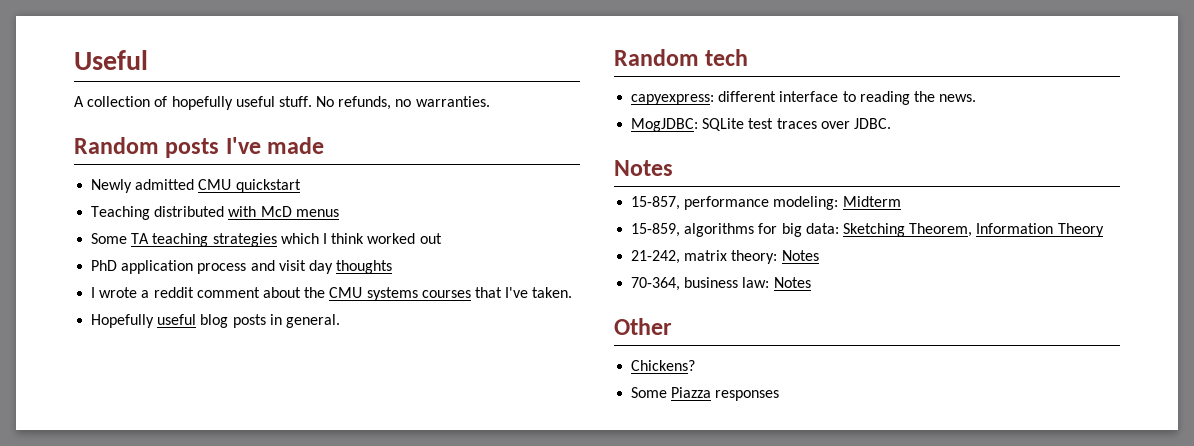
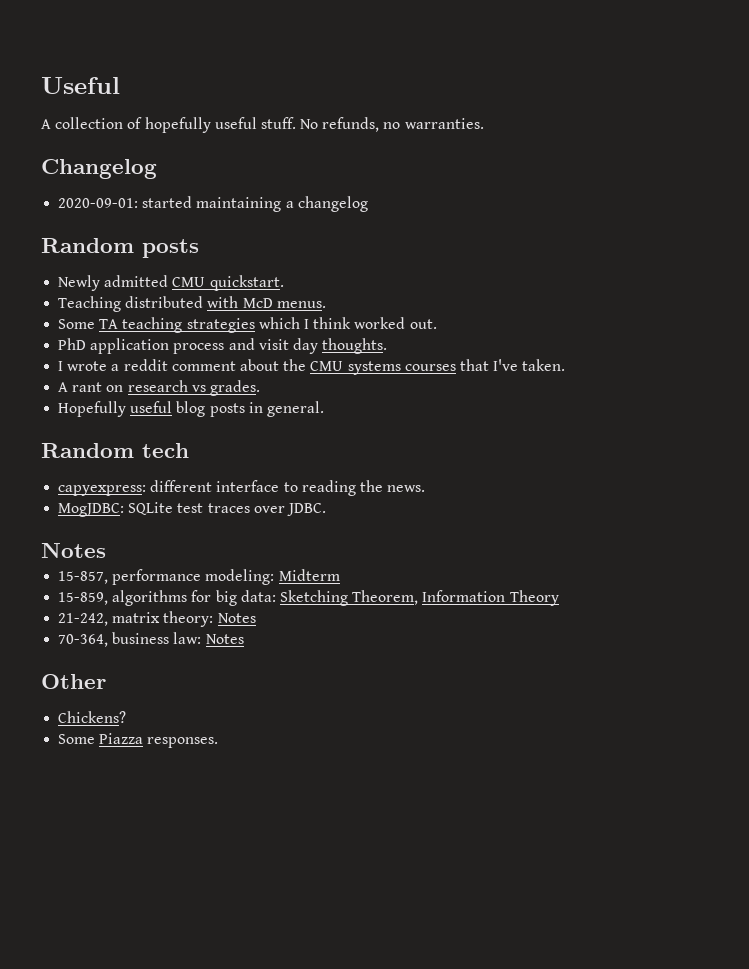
+ Changelog
+ 2020-09-01: started maintaining a changelog
- Random posts I've made
+ Random posts
- Newly admitted CMU quickstart
+ Newly admitted CMU quickstart.
- Teaching distributed with McD menus
+ Teaching distributed with McD menus.
- Some TA teaching strategies which I think worked out
+ Some TA teaching strategies which I think worked out.
- PhD application process and visit day thoughts
+ PhD application process and visit day thoughts.
+ A rant on research vs grades.
- Some Piazza responses
+ Some Piazza responses.

